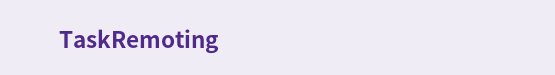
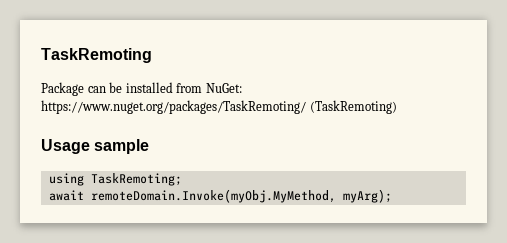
+ Package can be installed from NuGet: https://www.nuget.org/packages/TaskRemoting/ (TaskRemoting)
+ Usage sample
+ using TaskRemoting;
+ await remoteDomain.Invoke(myObj.MyMethod, myArg);

